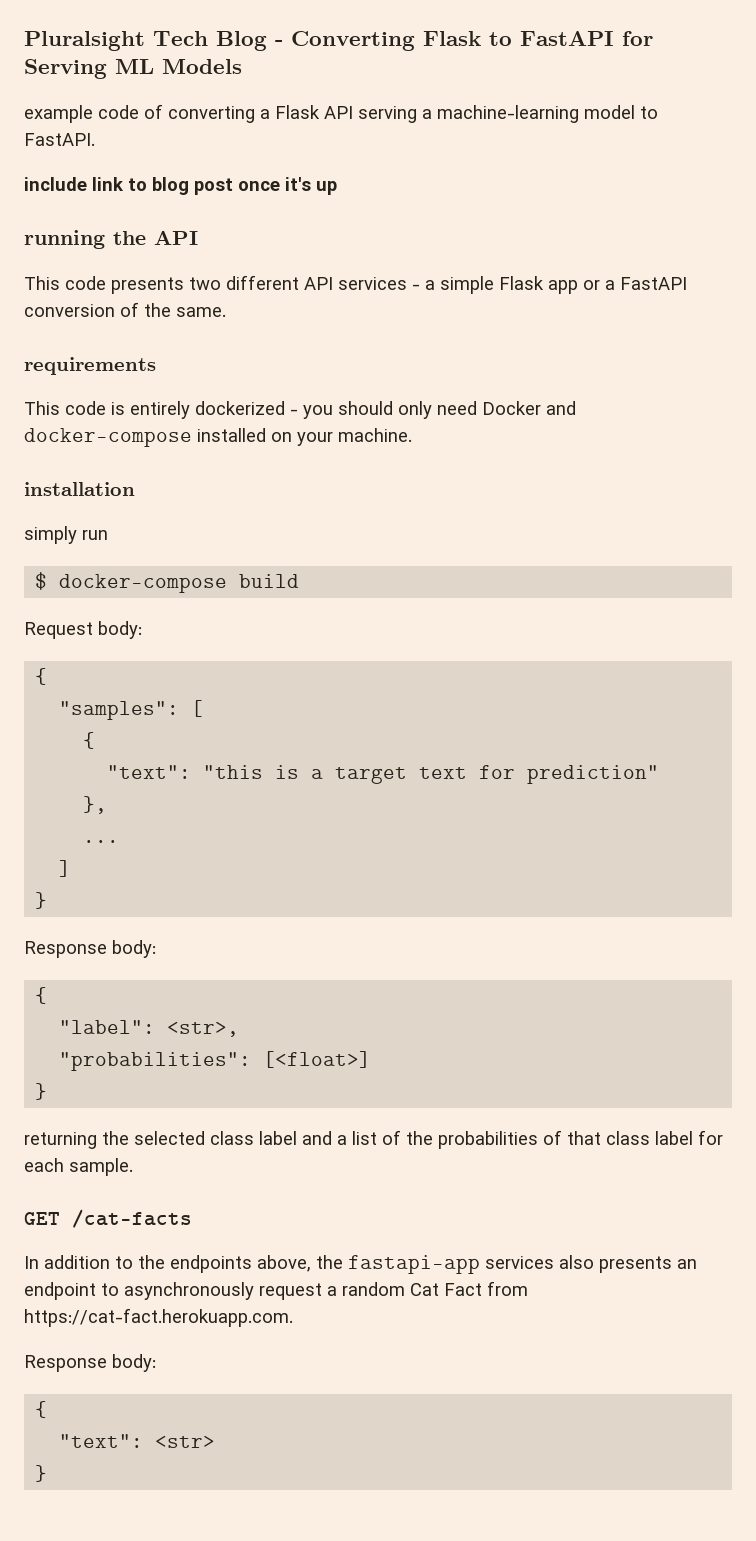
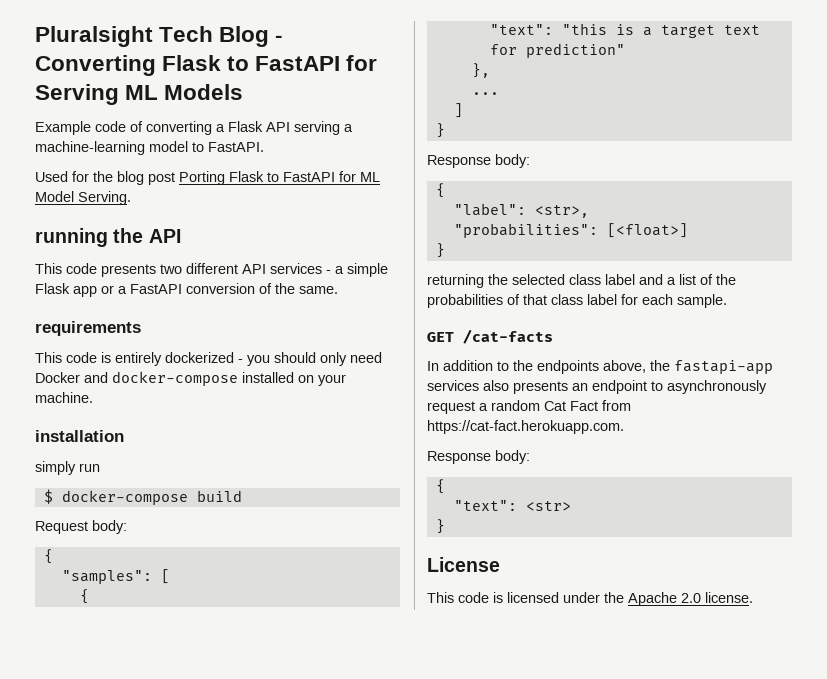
- example code of converting a Flask API serving a machine-learning model to FastAPI.
+ Example code of converting a Flask API serving a machine-learning model to FastAPI.
- include link to blog post once it's up
+ Used for the blog post Porting Flask to FastAPI for ML Model Serving.
+ License
+ This code is licensed under the Apache 2.0 license.

